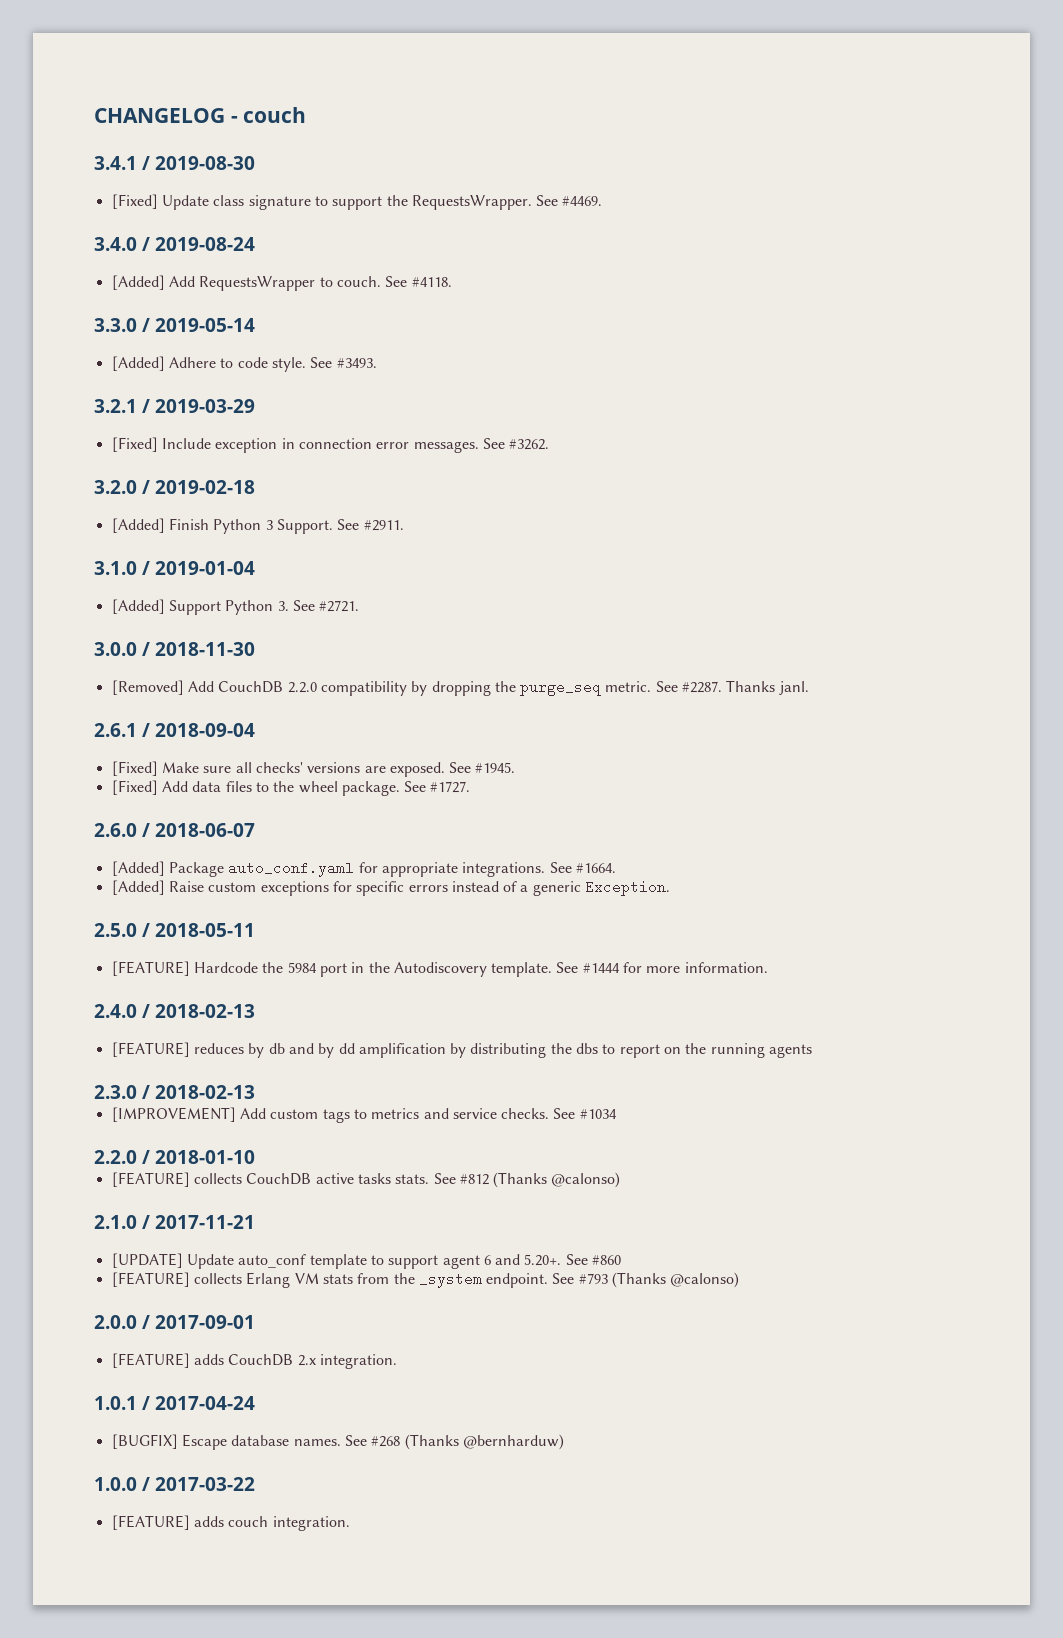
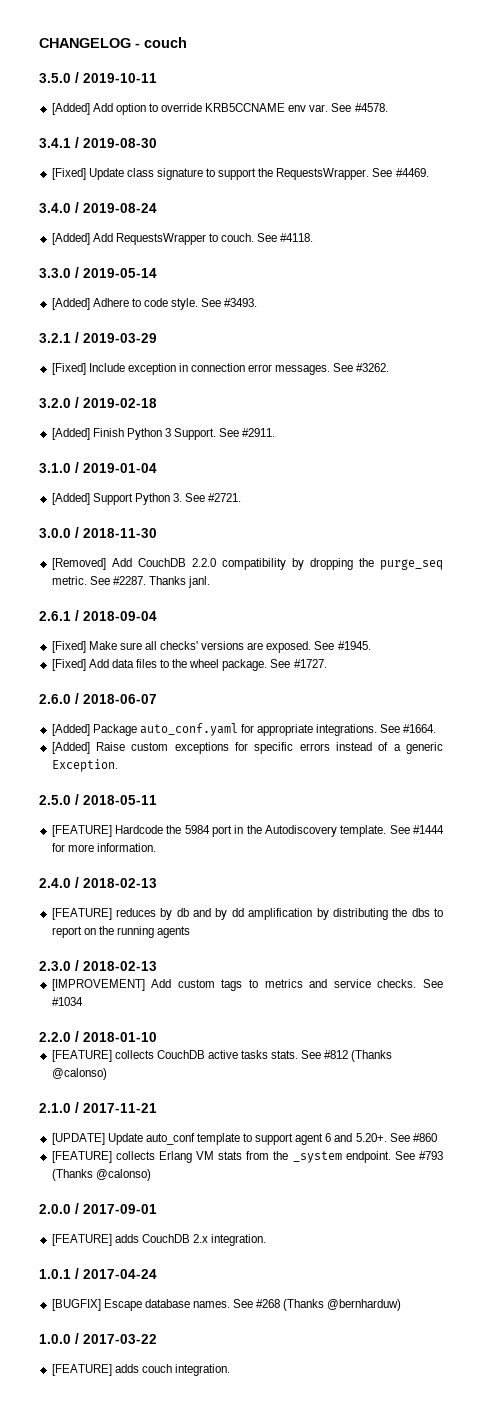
+ 3.5.0 / 2019-10-11
+ [Added] Add option to override KRB5CCNAME env var. See #4578.

